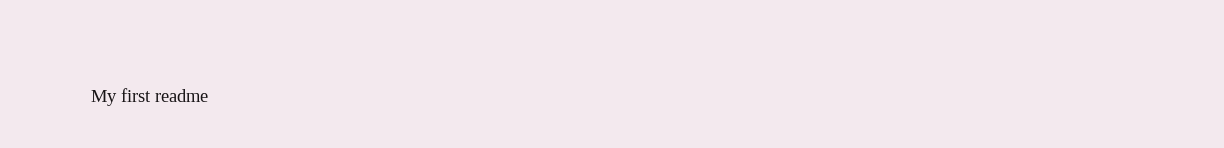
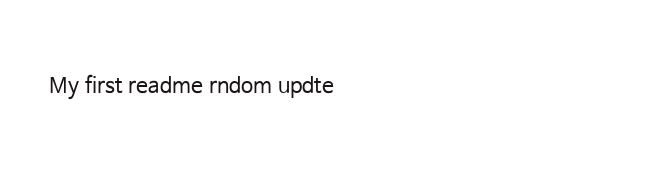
- My first readme
+ My first readme rndom updte

